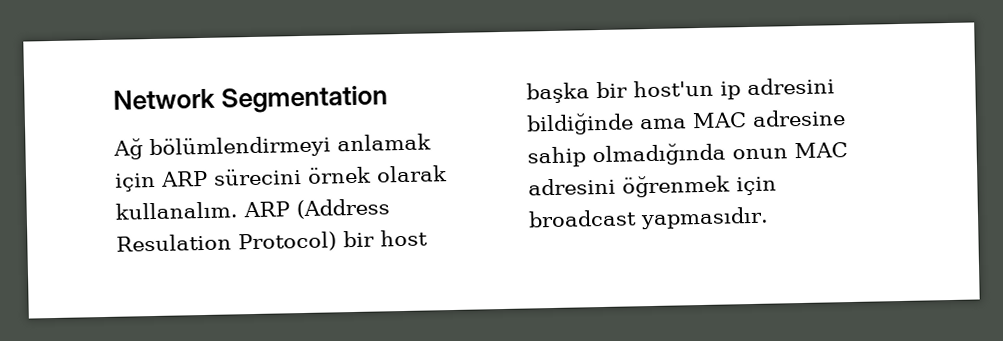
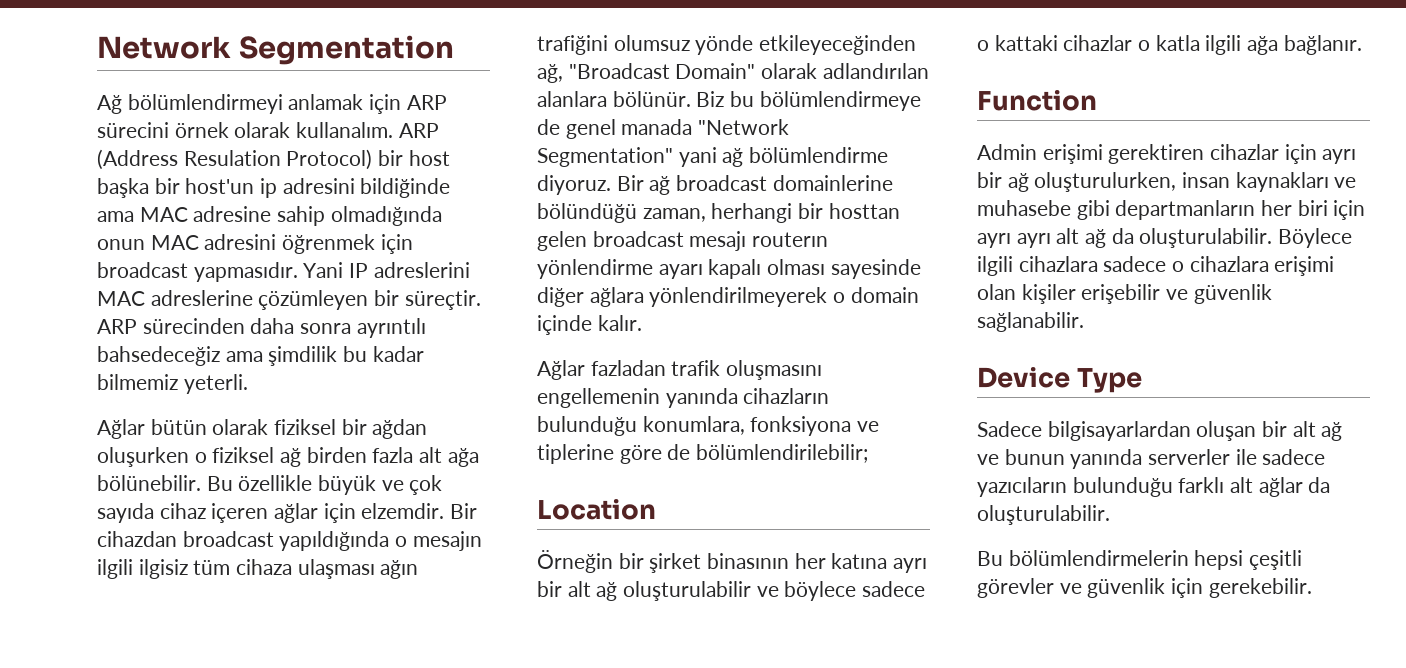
+ Yani IP adreslerini MAC adreslerine çözümleyen bir süreçtir. ARP sürecinden daha sonra ayrıntılı bahsedeceğiz ama şimdilik bu kadar bilmemiz yeterli.
+ Ağlar bütün olarak fiziksel bir ağdan oluşurken o fiziksel ağ birden fazla alt ağa bölünebilir. Bu özellikle büyük ve çok sayıda cihaz içeren ağlar için elzemdir. Bir cihazdan broadcast yapıldığında o mesajın ilgili ilgisiz tüm cihaza ulaşması ağın trafiğini olumsuz yönde etkileyeceğinden ağ, "Broadcast Domain" olarak adlandırılan alanlara bölünür. Biz bu bölümlendirmeye de genel manada "Network Segmentation" yani ağ bölümlendirme diyoruz. Bir ağ broadcast domainlerine bölündüğü zaman, herhangi bir hosttan gelen broadcast mesajı routerın yönlendirme ayarı kapalı olması sayesinde diğer ağlara yönlendirilmeyerek o domain içinde kalır.
+ Ağlar fazladan trafik oluşmasını engellemenin yanında cihazların bulunduğu konumlara, fonksiyona ve tiplerine göre de bölümlendirilebilir;
+ Location
+ Örneğin bir şirket binasının her katına ayrı bir alt ağ oluşturulabilir ve böylece sadece o kattaki cihazlar o katla ilgili ağa bağlanır.
+ Function
+ Admin erişimi gerektiren cihazlar için ayrı bir ağ oluşturulurken, insan kaynakları ve muhasebe gibi departmanların her biri için ayrı ayrı alt ağ da oluşturulabilir. Böylece ilgili cihazlara sadece o cihazlara erişimi olan kişiler erişebilir ve güvenlik sağlanabilir.
+ Device Type
+ Sadece bilgisayarlardan oluşan bir alt ağ ve bunun yanında serverler ile sadece yazıcıların bulunduğu farklı alt ağlar da oluşturulabilir.
+ Bu bölümlendirmelerin hepsi çeşitli görevler ve güvenlik için gerekebilir.

